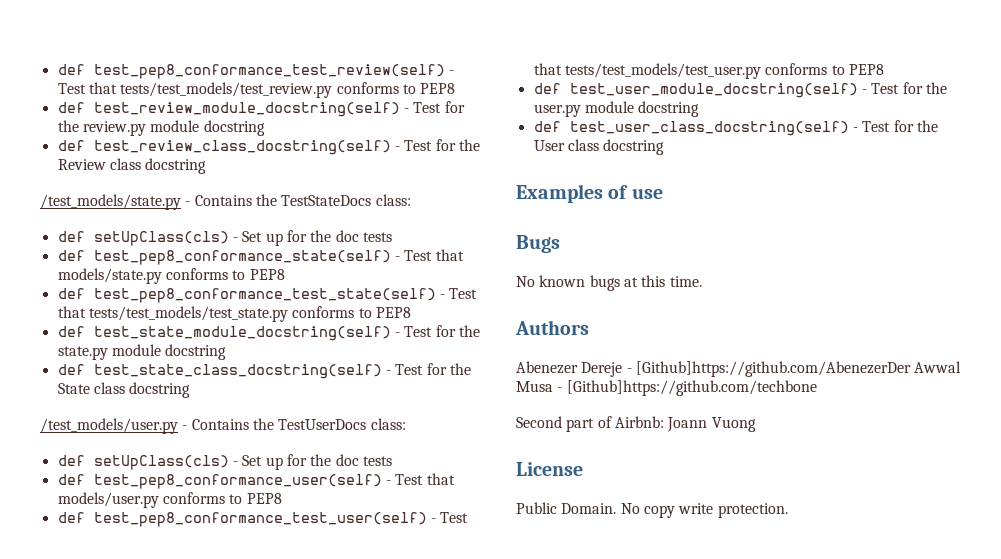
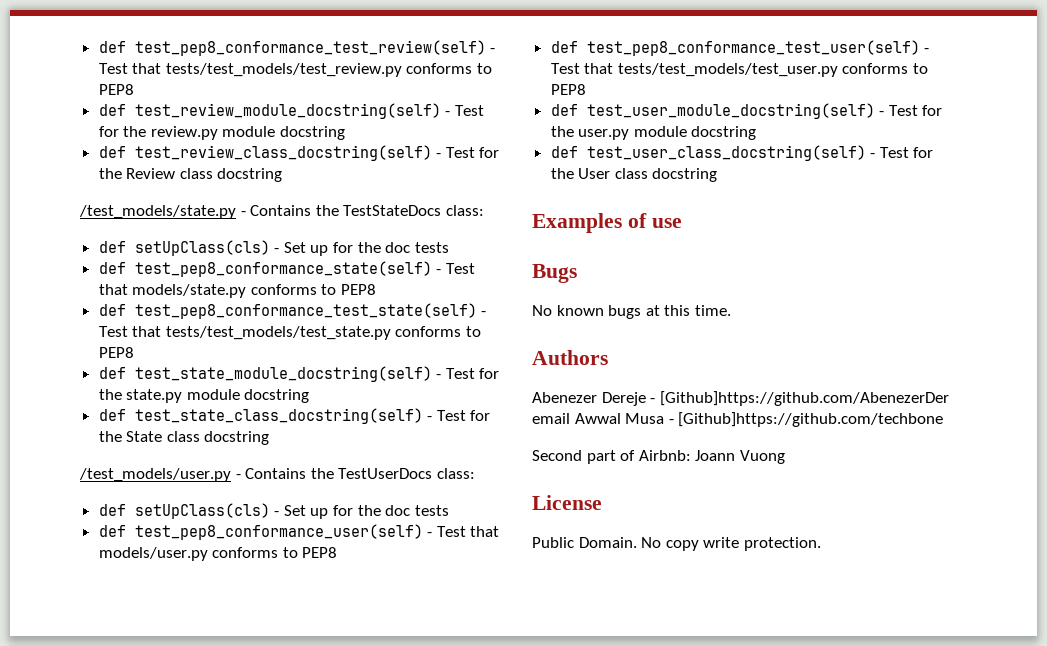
- Abenezer Dereje - [Github]https://github.com/AbenezerDer Awwal Musa - [Github]https://github.com/techbone
+ Abenezer Dereje - [Github]https://github.com/AbenezerDer email Awwal Musa - [Github]https://github.com/techbone

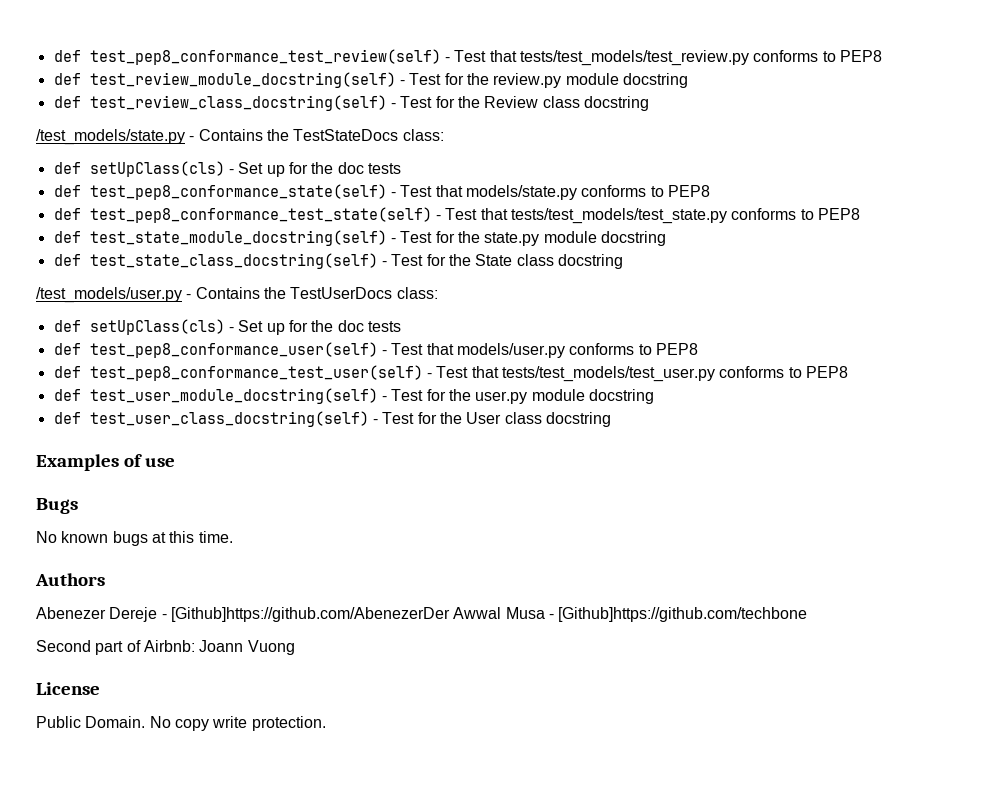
- Abenezer Dereje - [Github]https://github.com/AbenezerDer email Awwal Musa - [Github]https://github.com/techbone
+ Abenezer Dereje - [Github]https://github.com/AbenezerDer Awwal Musa - [Github]https://github.com/techbone

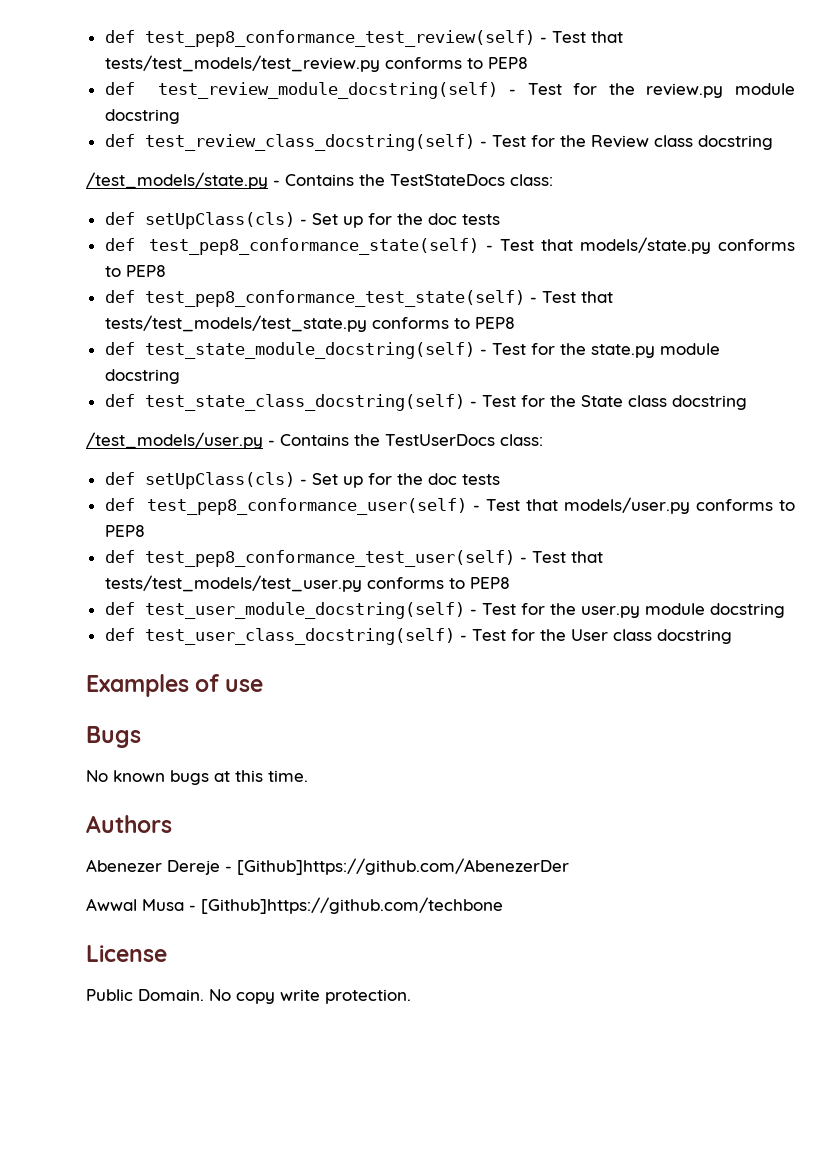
- Abenezer Dereje - [Github]https://github.com/AbenezerDer Awwal Musa - [Github]https://github.com/techbone
+ Abenezer Dereje - [Github]https://github.com/AbenezerDer
+ Awwal Musa - [Github]https://github.com/techbone
- Second part of Airbnb: Joann Vuong

